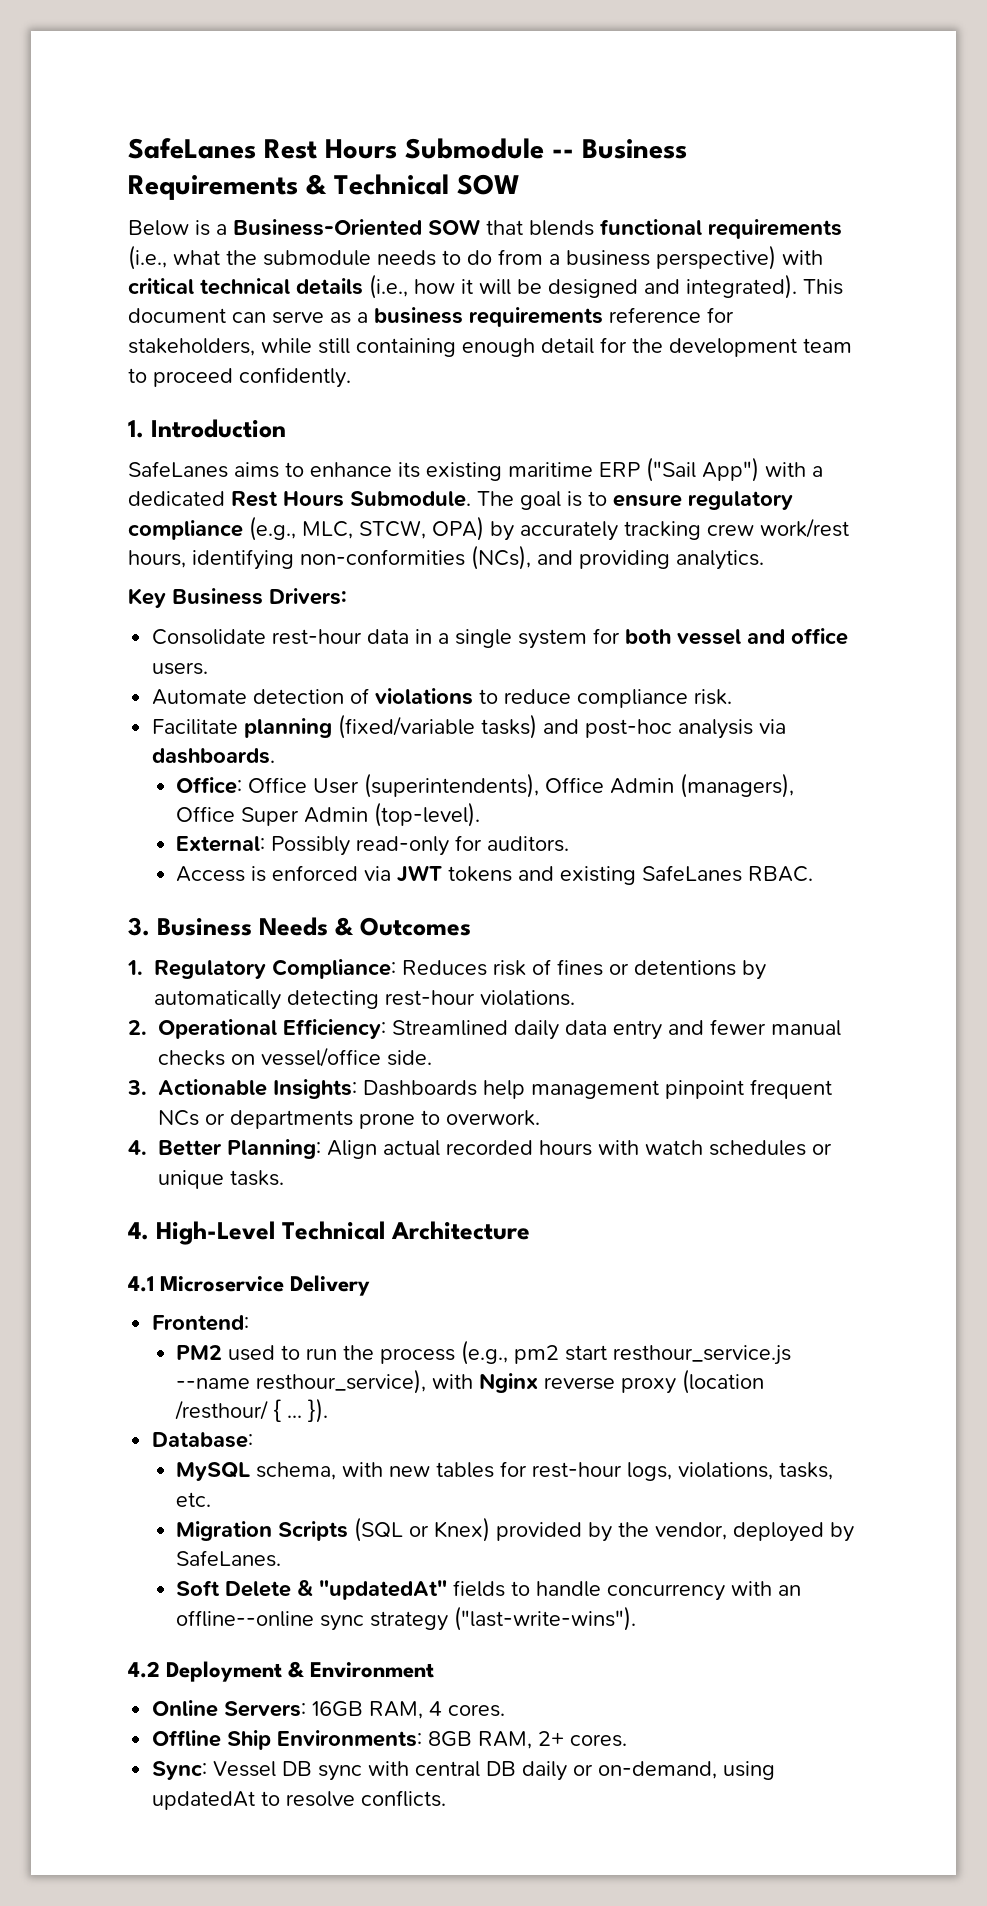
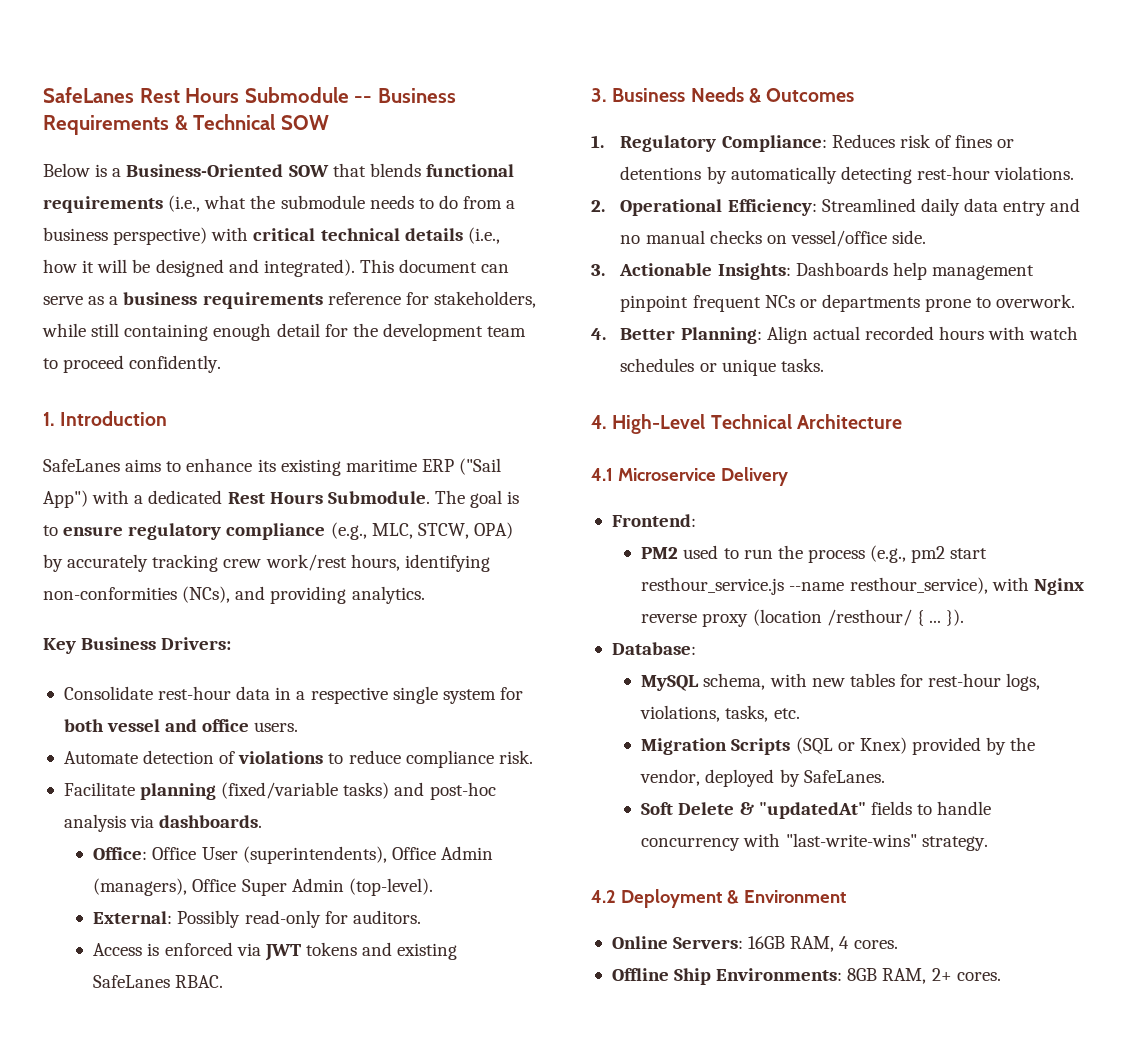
- Consolidate rest-hour data in a single system for both vessel and office users.
+ Consolidate rest-hour data in a respective single system for both vessel and office users.
- 2. Operational Efficiency: Streamlined daily data entry and fewer manual checks on vessel/office side.
+ 2. Operational Efficiency: Streamlined daily data entry and no manual checks on vessel/office side.
- Soft Delete & "updatedAt" fields to handle concurrency with an offline--online sync strategy ("last-write-wins").
+ Soft Delete & "updatedAt" fields to handle concurrency with "last-write-wins" strategy.
- Sync: Vessel DB sync with central DB daily or on-demand, using updatedAt to resolve conflicts.

